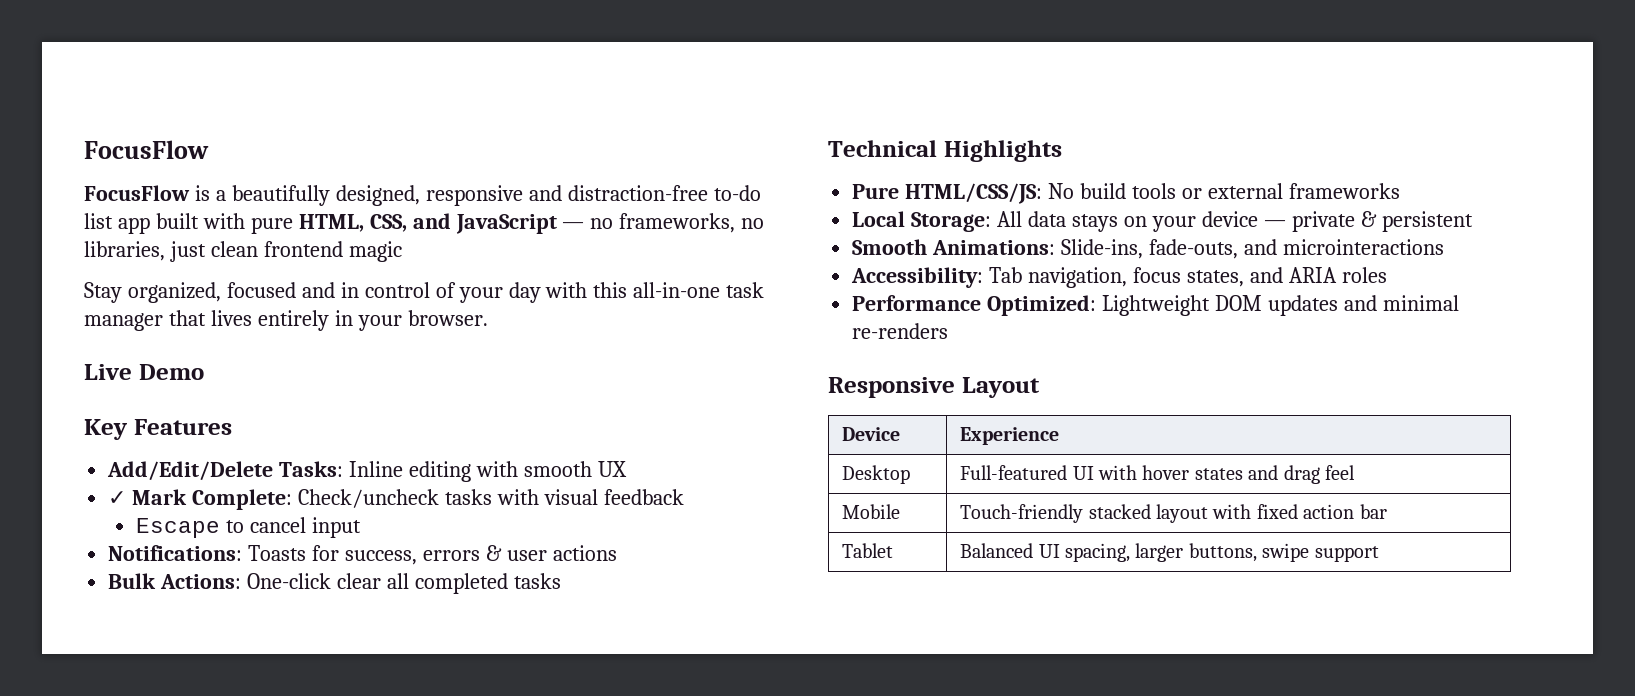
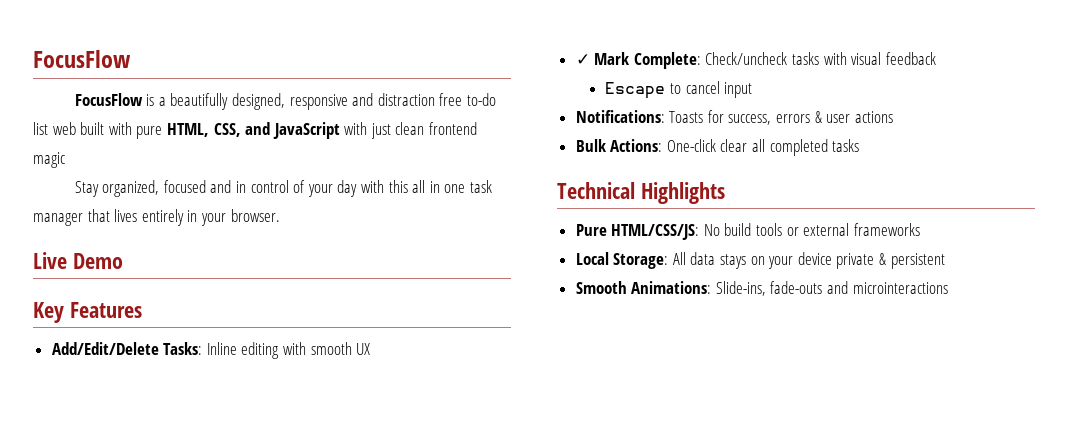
- FocusFlow is a beautifully designed, responsive and distraction-free to-do list app built with pure HTML, CSS, and JavaScript — no frameworks, no libraries, just clean frontend magic
+ FocusFlow is a beautifully designed, responsive and distraction free to-do list web built with pure HTML, CSS, and JavaScript with just clean frontend magic
- Stay organized, focused and in control of your day with this all-in-one task manager that lives entirely in your browser.
+ Stay organized, focused and in control of your day with this all in one task manager that lives entirely in your browser.
- Local Storage: All data stays on your device — private & persistent
+ Local Storage: All data stays on your device private & persistent
- Smooth Animations: Slide-ins, fade-outs, and microinteractions
+ Smooth Animations: Slide-ins, fade-outs and microinteractions
- Accessibility: Tab navigation, focus states, and ARIA roles
- Performance Optimized: Lightweight DOM updates and minimal re-renders
- Responsive Layout
- Device | Experience
- Desktop | Full-featured UI with hover states and drag feel
- Mobile | Touch-friendly stacked layout with fixed action bar
- Tablet | Balanced UI spacing, larger buttons, swipe support

